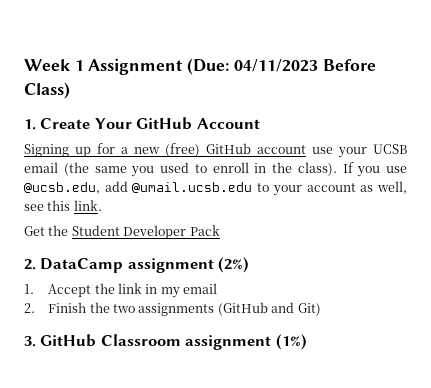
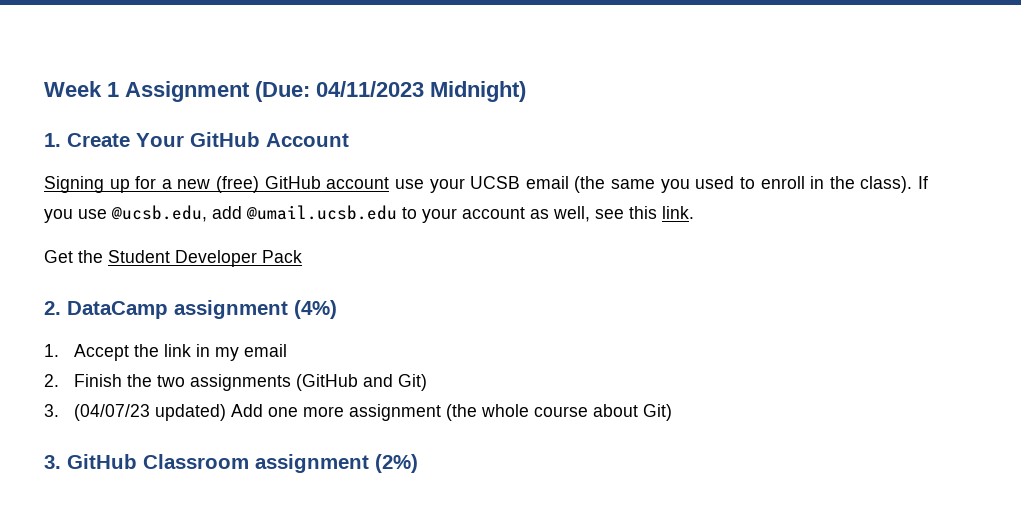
- Week 1 Assignment (Due: 04/11/2023 Before Class)
+ Week 1 Assignment (Due: 04/11/2023 Midnight)
- 2. DataCamp assignment (2%)
+ 2. DataCamp assignment (4%)
+ 3. (04/07/23 updated) Add one more assignment (the whole course about Git)
- 3. GitHub Classroom assignment (1%)
+ 3. GitHub Classroom assignment (2%)

